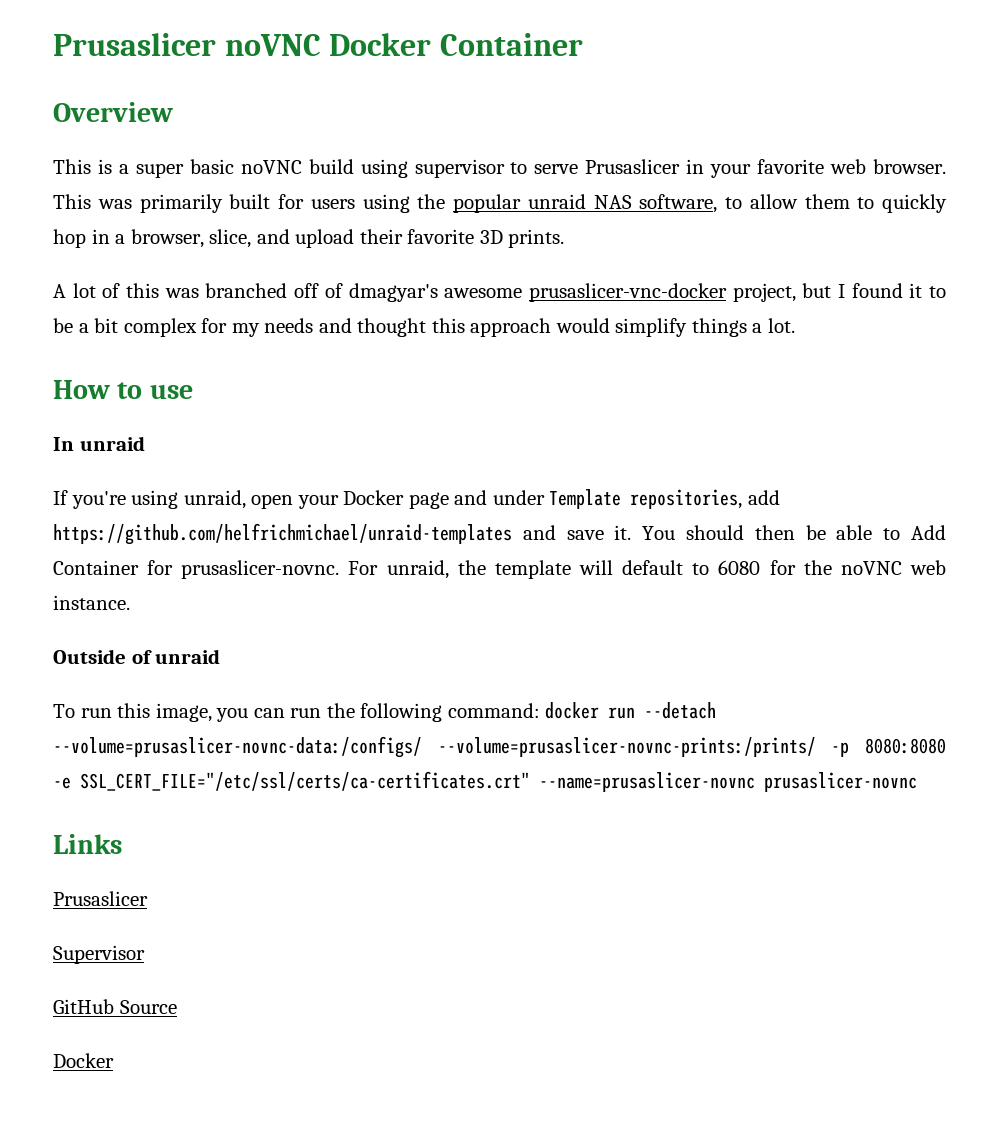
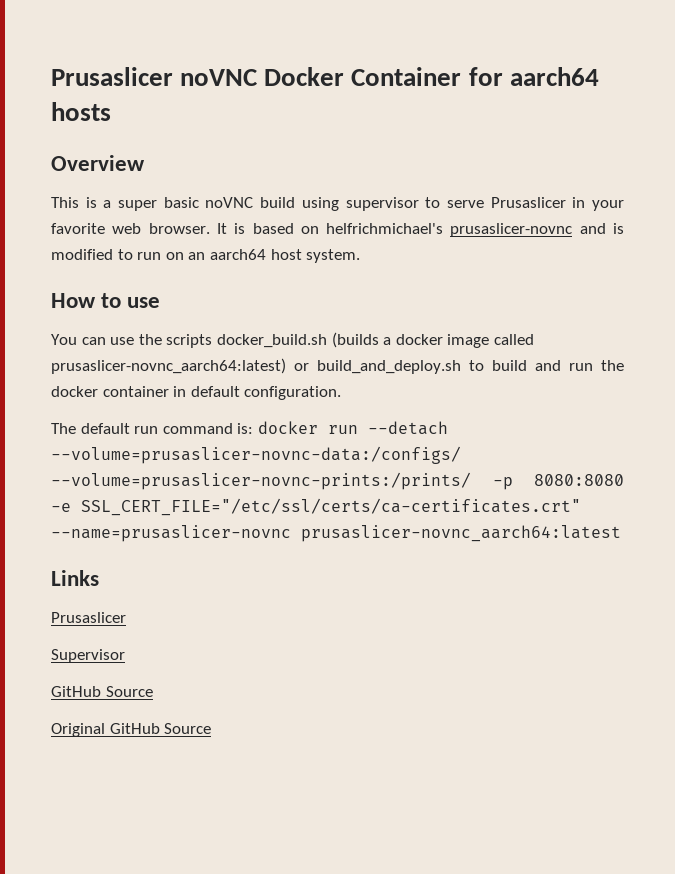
- Prusaslicer noVNC Docker Container
+ Prusaslicer noVNC Docker Container for aarch64 hosts
- This was primarily built for users using the popular unraid NAS software, to allow them to quickly hop in a browser, slice, and upload their favorite 3D prints.
- A lot of this was branched off of dmagyar's awesome prusaslicer-vnc-docker project, but I found it to be a bit complex for my needs and thought this approach would simplify things a lot.
+ It is based on helfrichmichael's prusaslicer-novnc and is modified to run on an aarch64 host system.
  How to use
- In unraid
- If you're using unraid, open your Docker page and under Template repositories, add https://github.com/helfrichmichael/unraid-templates and save it. You should then be able to Add Container for prusaslicer-novnc. For unraid, the template will default to 6080 for the noVNC web instance.
- Outside of unraid
- To run this image, you can run the following command: docker run --detach --volume=prusaslicer-novnc-data:/configs/ --volume=prusaslicer-novnc-prints:/prints/ -p 8080:8080 -e SSL_CERT_FILE="/etc/ssl/certs/ca-certificates.crt" --name=prusaslicer-novnc prusaslicer-novnc
+ You can use the scripts docker_build.sh (builds a docker image called prusaslicer-novnc_aarch64:latest) or build_and_deploy.sh to build and run the docker container in default configuration.
+ The default run command is: docker run --detach --volume=prusaslicer-novnc-data:/configs/ --volume=prusaslicer-novnc-prints:/prints/ -p 8080:8080 -e SSL_CERT_FILE="/etc/ssl/certs/ca-certificates.crt" --name=prusaslicer-novnc prusaslicer-novnc_aarch64:latest
  Supervisor
  GitHub Source
- Docker
+ Original GitHub Source

